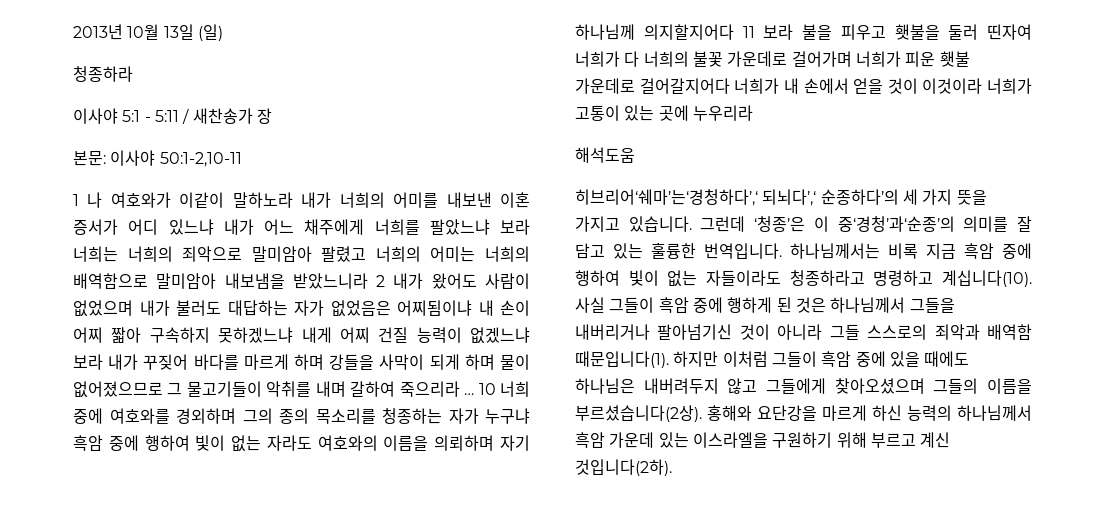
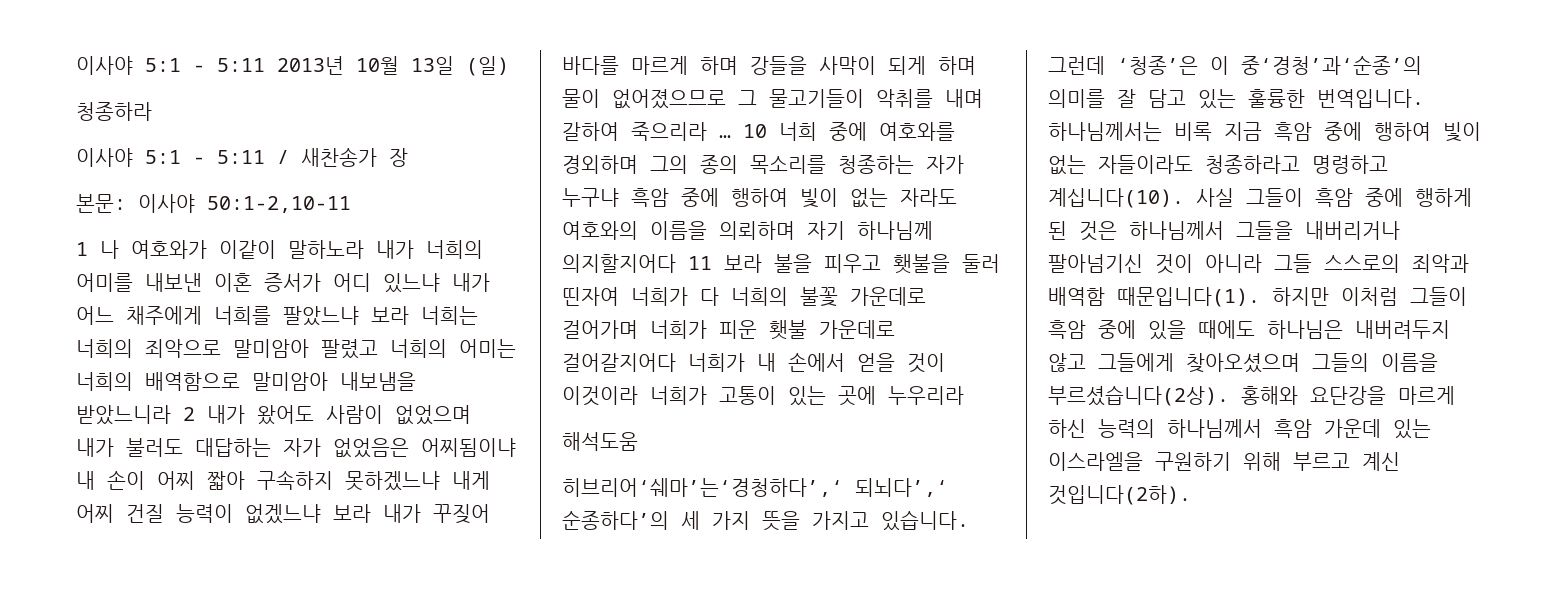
- 2013년 10월 13일 (일)
+ 이사야 5:1 - 5:11 2013년 10월 13일 (일)

